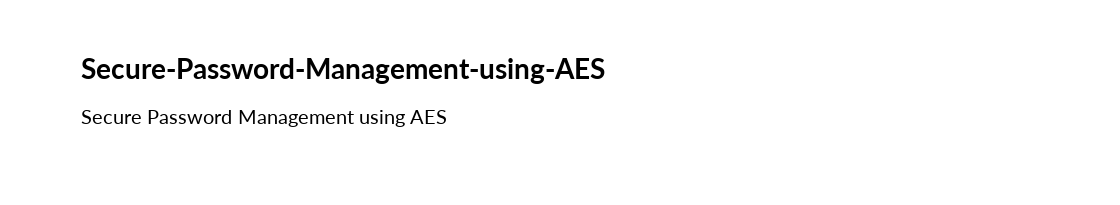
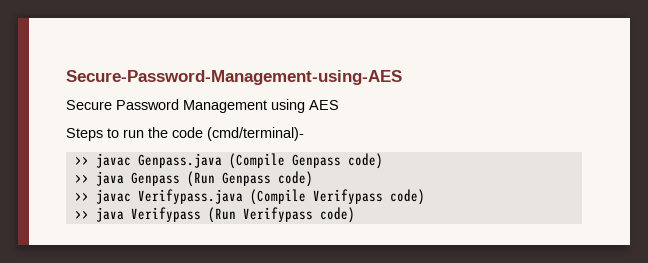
+ Steps to run the code (cmd/terminal)-
+ >> javac Genpass.java (Compile Genpass code)
+ >> java Genpass (Run Genpass code)
+ >> javac Verifypass.java (Compile Verifypass code)
+ >> java Verifypass (Run Verifypass code)

